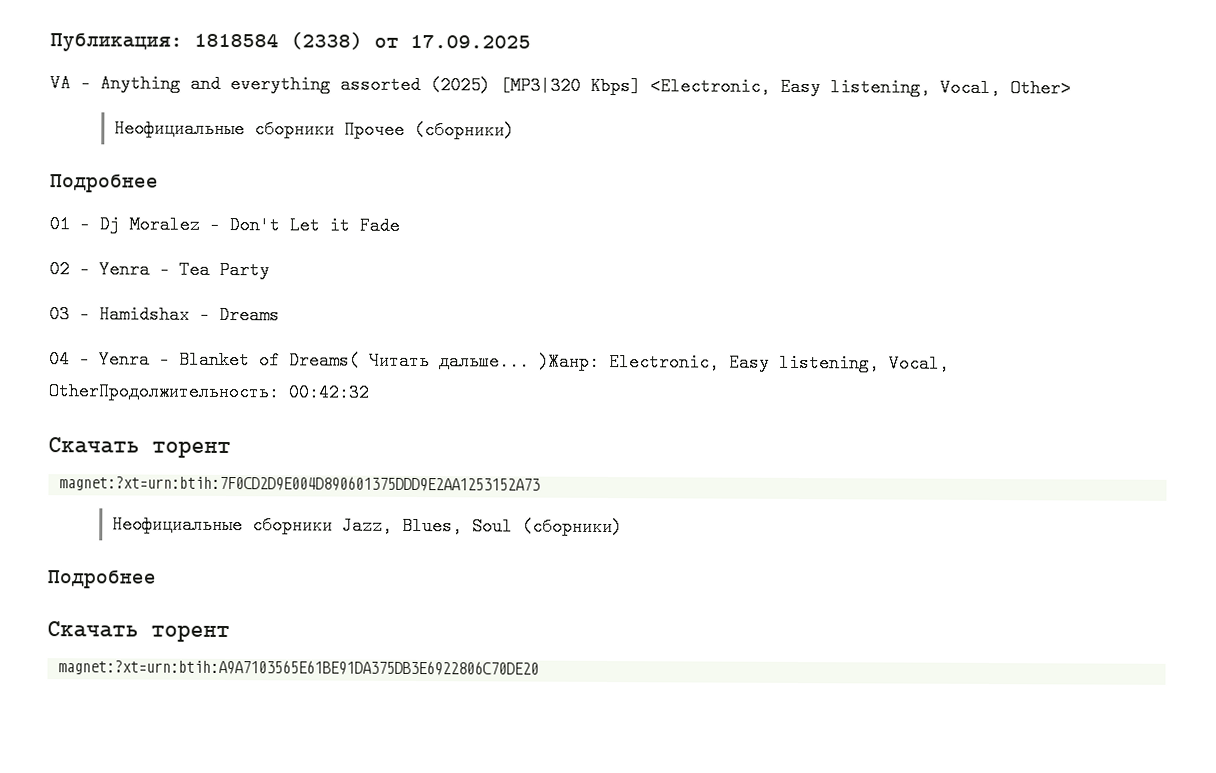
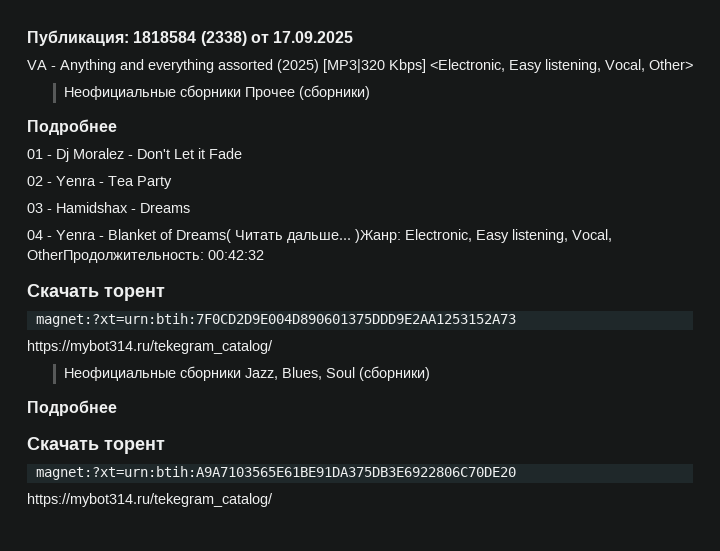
  magnet:?xt=urn:btih:7F0CD2D9E004D890601375DDD9E2AA1253152A73
+ https://mybot314.ru/tekegram_catalog/
  magnet:?xt=urn:btih:A9A7103565E61BE91DA375DB3E6922806C70DE20
+ https://mybot314.ru/tekegram_catalog/

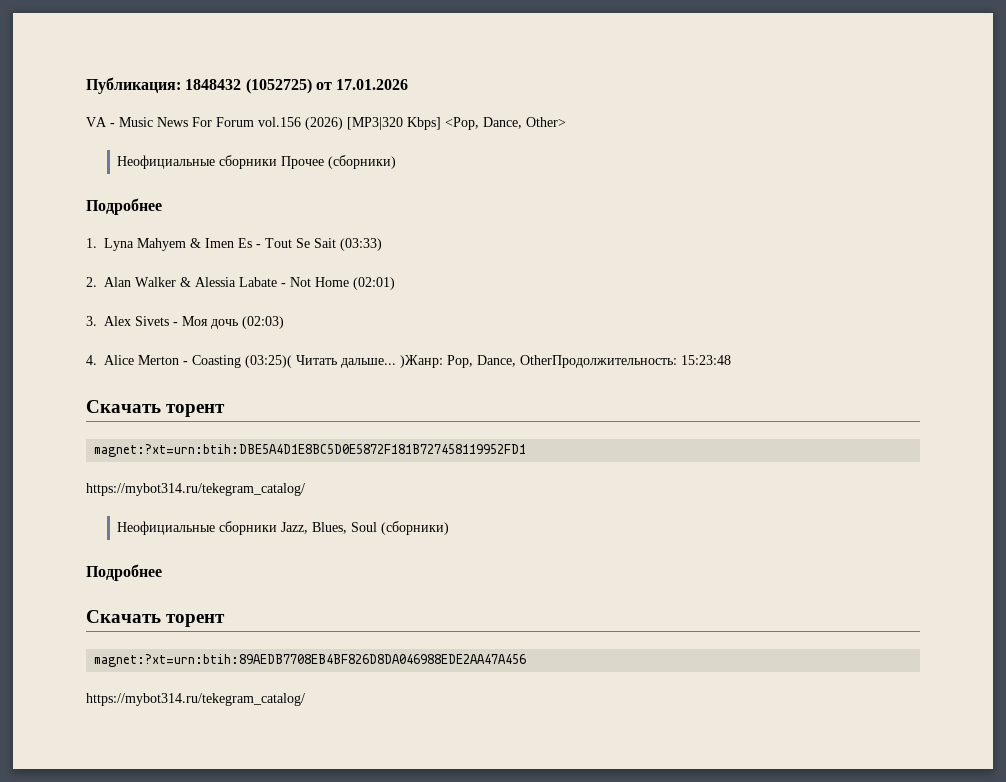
- Публикация: 1818584 (2338) от 17.09.2025
- VA - Anything and everything assorted (2025) [MP3|320 Kbps] <Electronic, Easy listening, Vocal, Other>
+ Публикация: 1848432 (1052725) от 17.01.2026
+ VA - Music News For Forum vol.156 (2026) [MP3|320 Kbps] <Pop, Dance, Other>
- 01 - Dj Moralez - Don't Let it Fade
- 02 - Yenra - Tea Party
- 03 - Hamidshax - Dreams
- 04 - Yenra - Blanket of Dreams( Читать дальше... )Жанр: Electronic, Easy listening, Vocal, OtherПродолжительность: 00:42:32
+ 1. Lyna Mahyem & Imen Es - Tout Se Sait (03:33)
+ 2. Alan Walker & Alessia Labate - Not Home (02:01)
+ 3. Alex Sivets - Моя дочь (02:03)
+ 4. Alice Merton - Coasting (03:25)( Читать дальше... )Жанр: Pop, Dance, OtherПродолжительность: 15:23:48
  Скачать торент
- magnet:?xt=urn:btih:7F0CD2D9E004D890601375DDD9E2AA1253152A73
+ magnet:?xt=urn:btih:DBE5A4D1E8BC5D0E5872F181B727458119952FD1
- magnet:?xt=urn:btih:A9A7103565E61BE91DA375DB3E6922806C70DE20
+ magnet:?xt=urn:btih:89AEDB7708EB4BF826D8DA046988EDE2AA47A456

